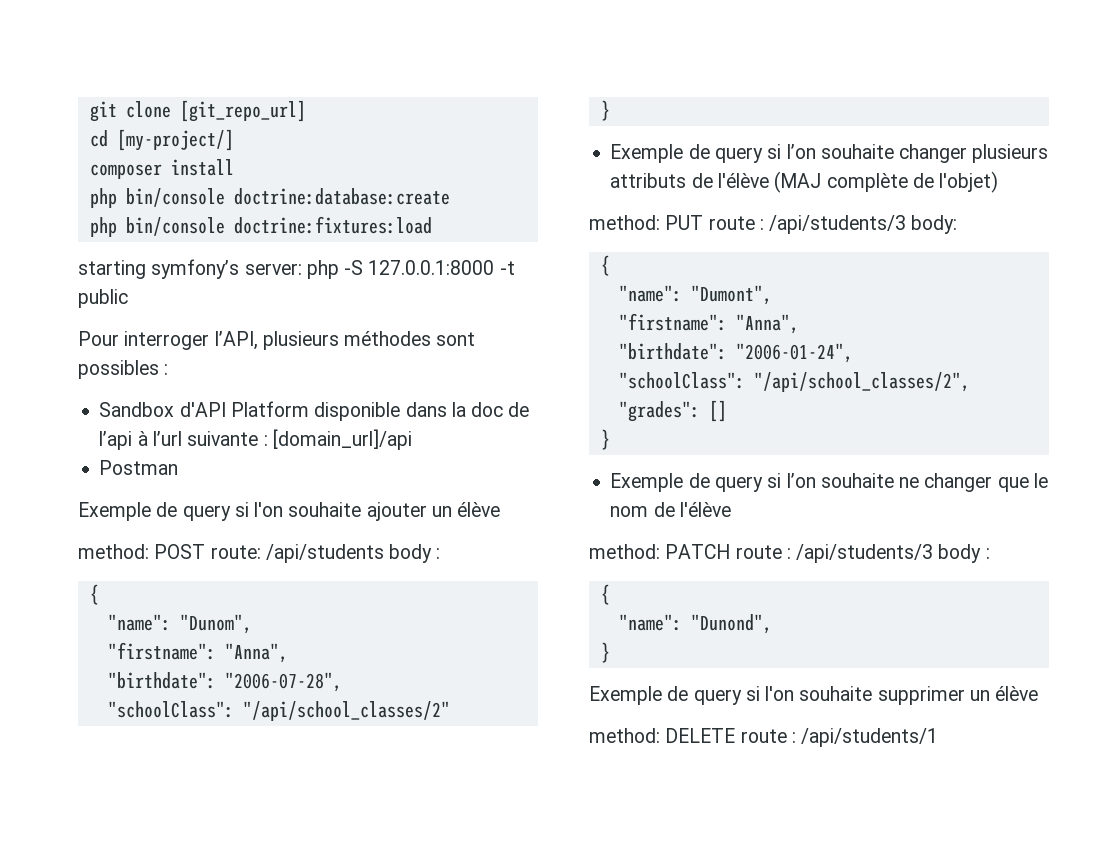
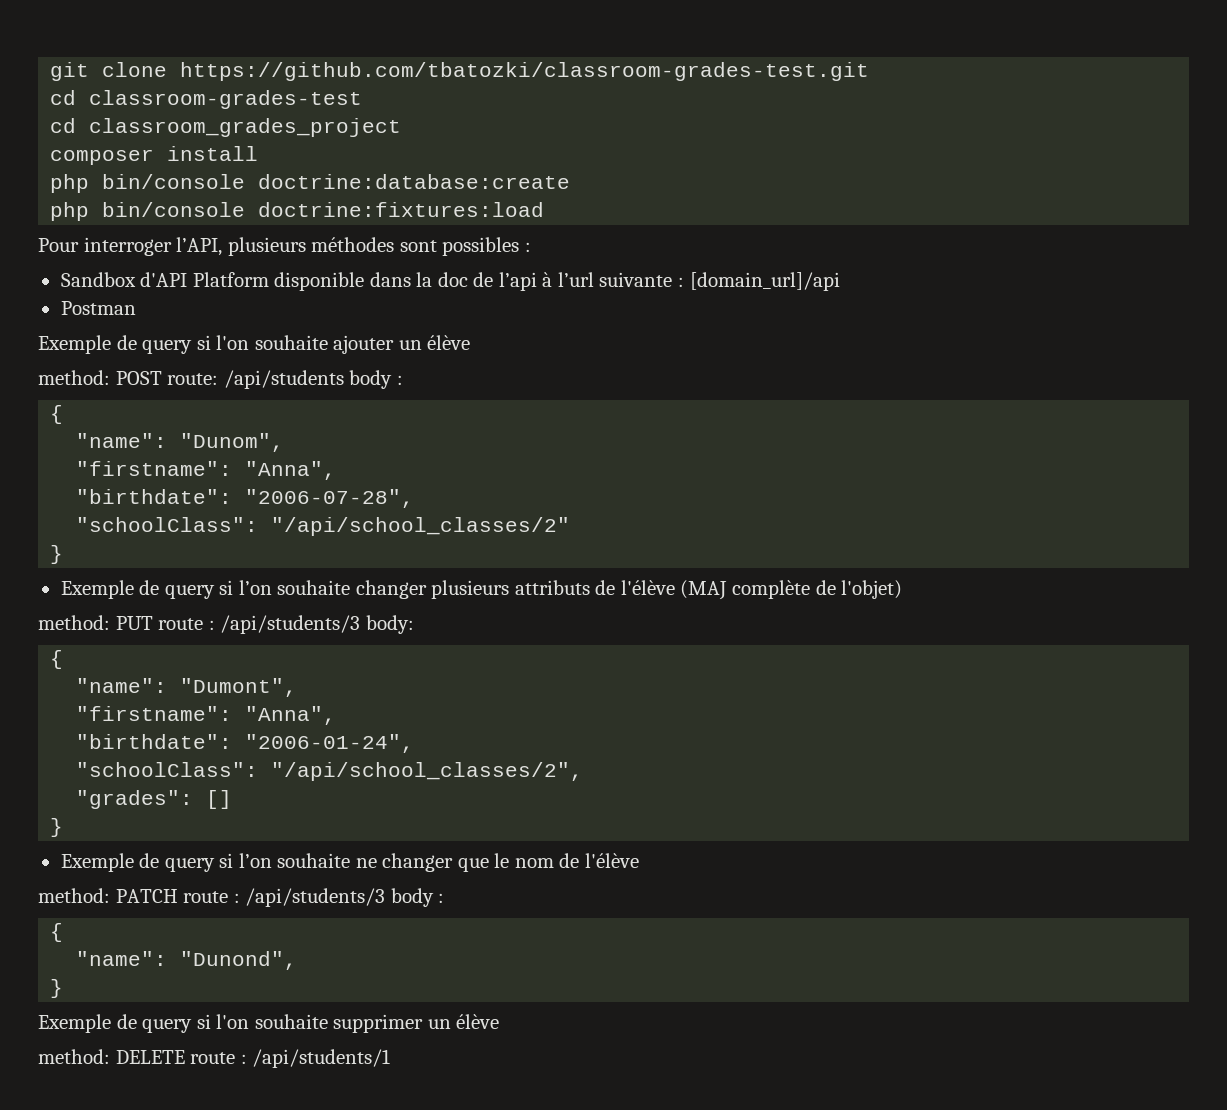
- git clone [git_repo_url]
- cd [my-project/]
+ git clone https://github.com/tbatozki/classroom-grades-test.git
+ cd classroom-grades-test
+ cd classroom_grades_project
- starting symfony’s server: php -S 127.0.0.1:8000 -t public

